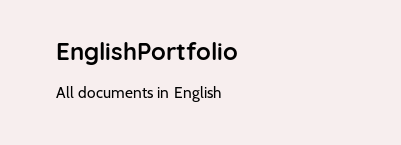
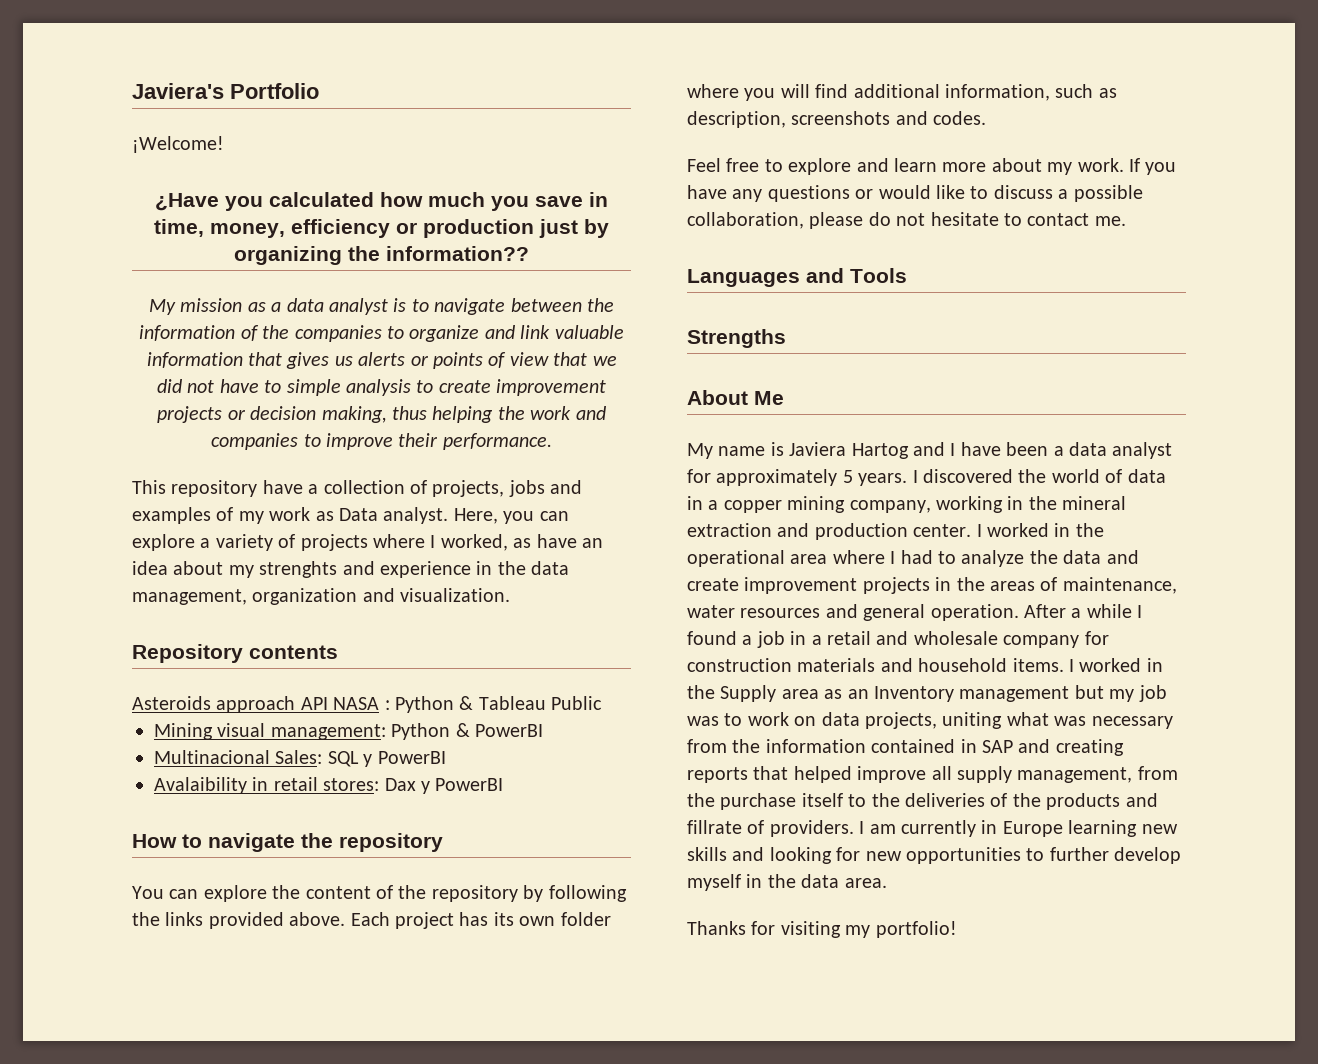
- EnglishPortfolio
- All documents in English
+ Javiera's Portfolio
+ ¡Welcome!
+ ¿Have you calculated how much you save in time, money, efficiency or production just by organizing the information??
+ My mission as a data analyst is to navigate between the information of the companies to organize and link valuable information that gives us alerts or points of view that we did not have to simple analysis to create improvement projects or decision making, thus helping the work and companies to improve their performance.
+ This repository have a collection of projects, jobs and examples of my work as Data analyst. Here, you can explore a variety of projects where I worked, as have an idea about my strenghts and experience in the data management, organization and visualization.
+ Repository contents
+ Asteroids approach API NASA : Python & Tableau Public
+ Mining visual management: Python & PowerBI
+ Multinacional Sales: SQL y PowerBI
+ Avalaibility in retail stores: Dax y PowerBI
+ How to navigate the repository
+ You can explore the content of the repository by following the links provided above. Each project has its own folder where you will find additional information, such as description, screenshots and codes.
+ Feel free to explore and learn more about my work. If you have any questions or would like to discuss a possible collaboration, please do not hesitate to contact me.
+ Languages and Tools
+ Strengths
+ About Me
+ My name is Javiera Hartog and I have been a data analyst for approximately 5 years. I discovered the world of data in a copper mining company, working in the mineral extraction and production center. I worked in the operational area where I had to analyze the data and create improvement projects in the areas of maintenance, water resources and general operation. After a while I found a job in a retail and wholesale company for construction materials and household items. I worked in the Supply area as an Inventory management but my job was to work on data projects, uniting what was necessary from the information contained in SAP and creating reports that helped improve all supply management, from the purchase itself to the deliveries of the products and fillrate of providers. I am currently in Europe learning new skills and looking for new opportunities to further develop myself in the data area.
+ Thanks for visiting my portfolio!

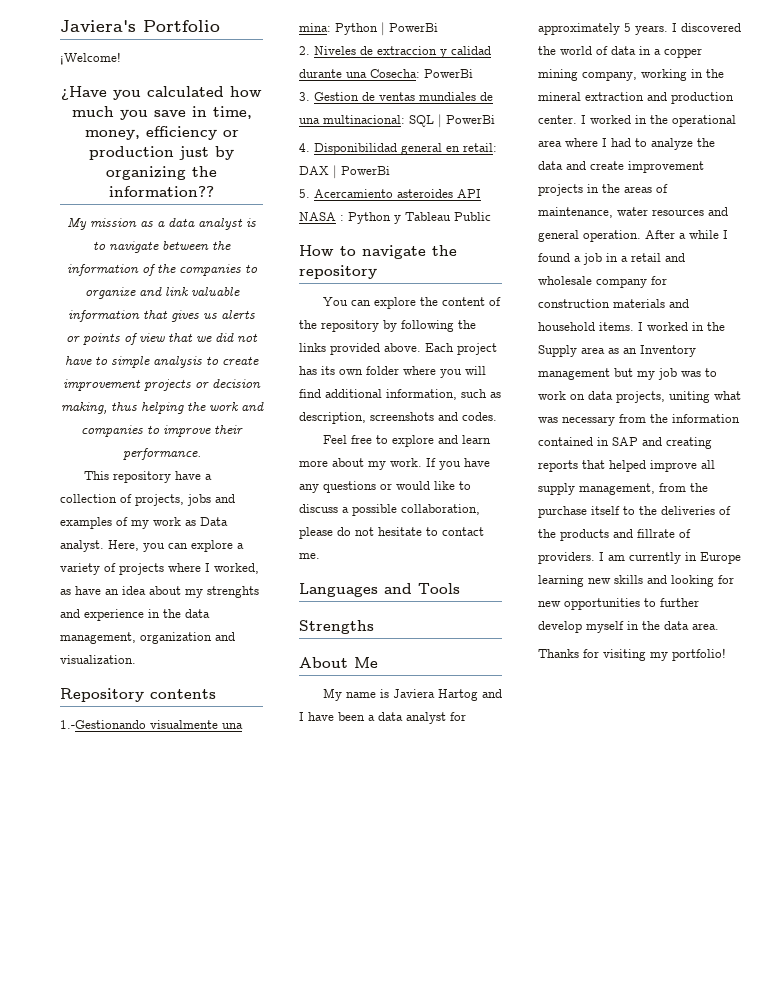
- Asteroids approach API NASA : Python & Tableau Public
+ 1.-Gestionando visualmente una mina: Python | PowerBi
+ 2. Niveles de extraccion y calidad durante una Cosecha: PowerBi
+ 3. Gestion de ventas mundiales de una multinacional: SQL | PowerBi
+ 4. Disponibilidad general en retail: DAX | PowerBi
+ 5. Acercamiento asteroides API NASA : Python y Tableau Public
- Mining visual management: Python & PowerBI
- Multinacional Sales: SQL y PowerBI
- Avalaibility in retail stores: Dax y PowerBI

